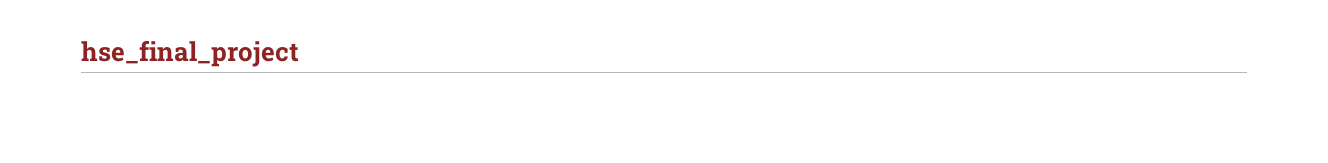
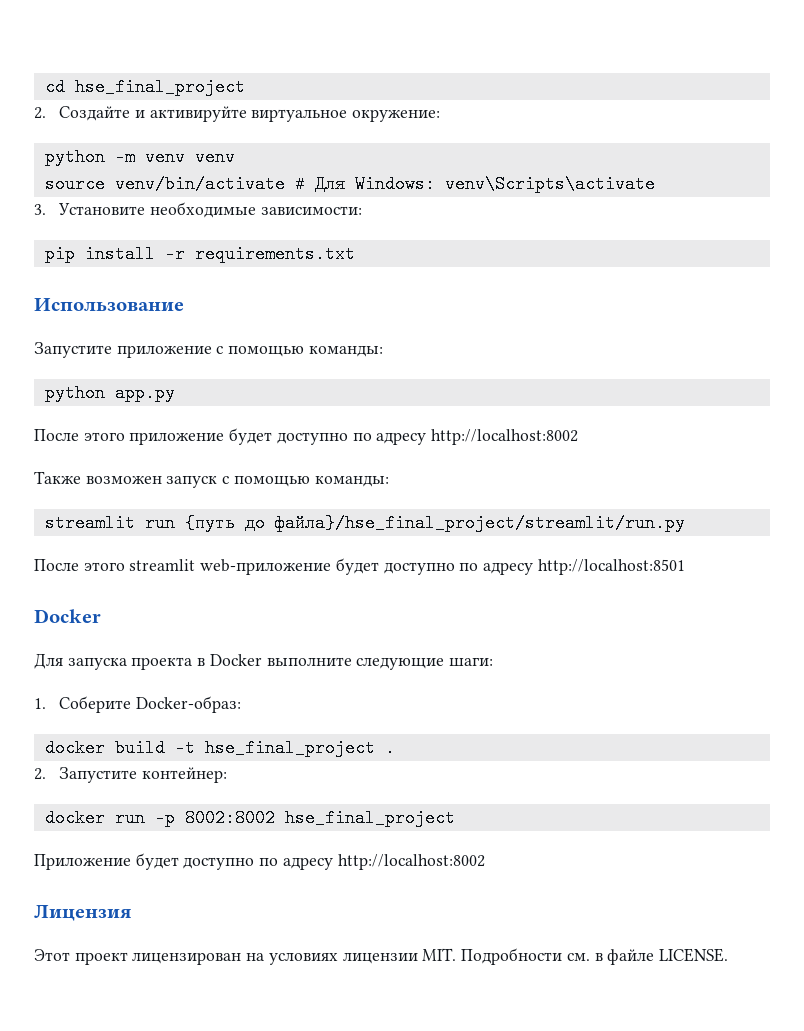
- hse_final_project
+ cd hse_final_project
+ 2. Создайте и активируйте виртуальное окружение:
+ python -m venv venv
+ source venv/bin/activate # Для Windows: venv\Scripts\activate
+ 3. Установите необходимые зависимости:
+ pip install -r requirements.txt
+ Использование
+ Запустите приложение с помощью команды:
+ python app.py
+ После этого приложение будет доступно по адресу http://localhost:8002
+ Также возможен запуск с помощью команды:
+ streamlit run {путь до файла}/hse_final_project/streamlit/run.py
+ После этого streamlit web-приложение будет доступно по адресу http://localhost:8501
+ Docker
+ Для запуска проекта в Docker выполните следующие шаги:
+ 1. Соберите Docker-образ:
+ docker build -t hse_final_project .
+ 2. Запустите контейнер:
+ docker run -p 8002:8002 hse_final_project
+ Приложение будет доступно по адресу http://localhost:8002
+ Лицензия
+ Этот проект лицензирован на условиях лицензии MIT. Подробности см. в файле LICENSE.

